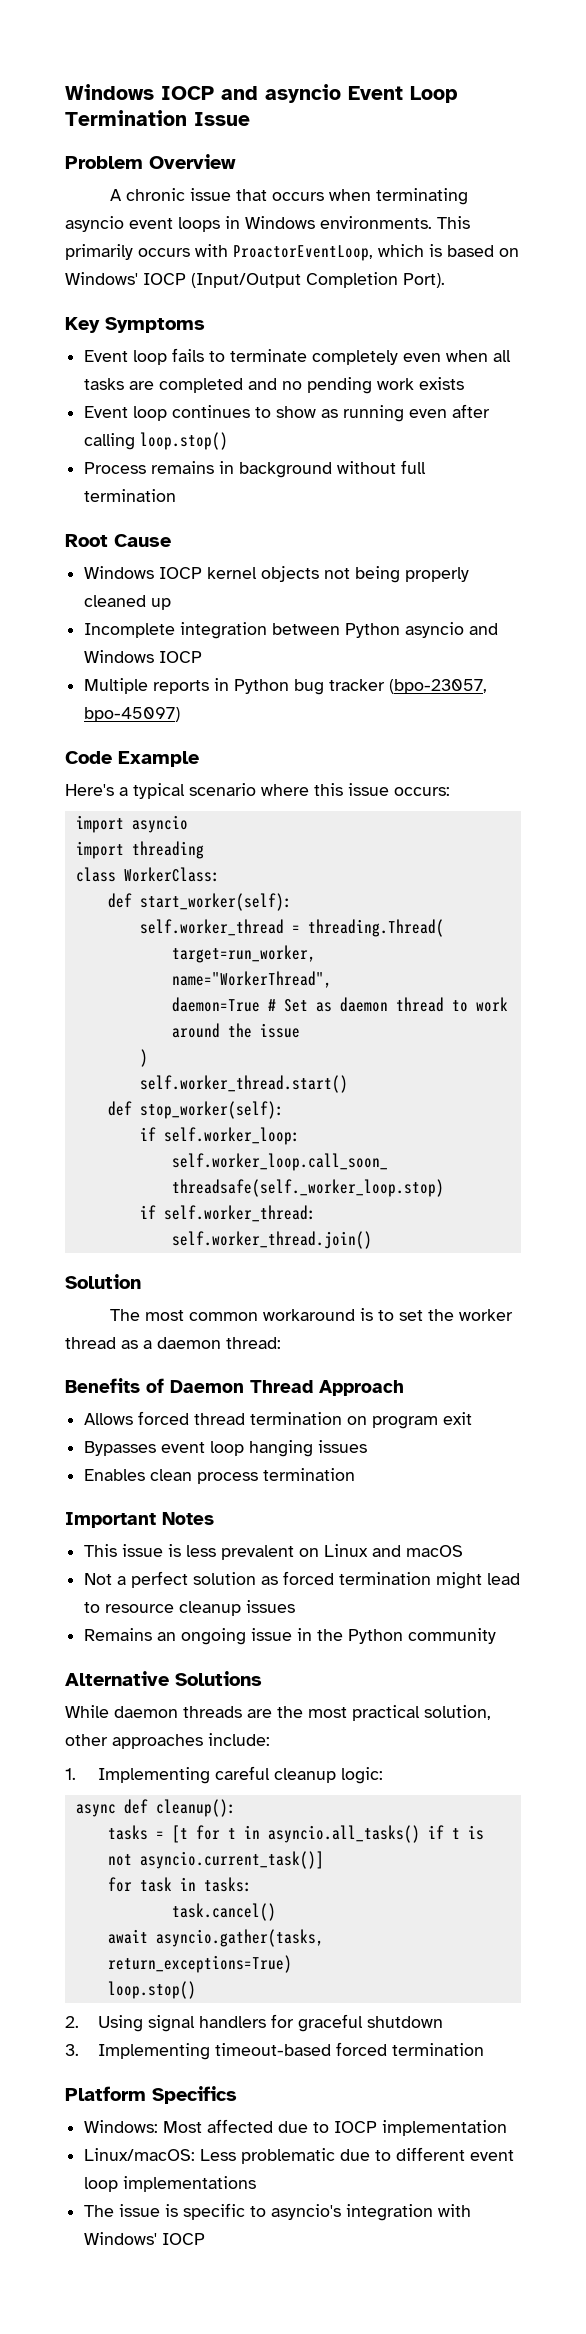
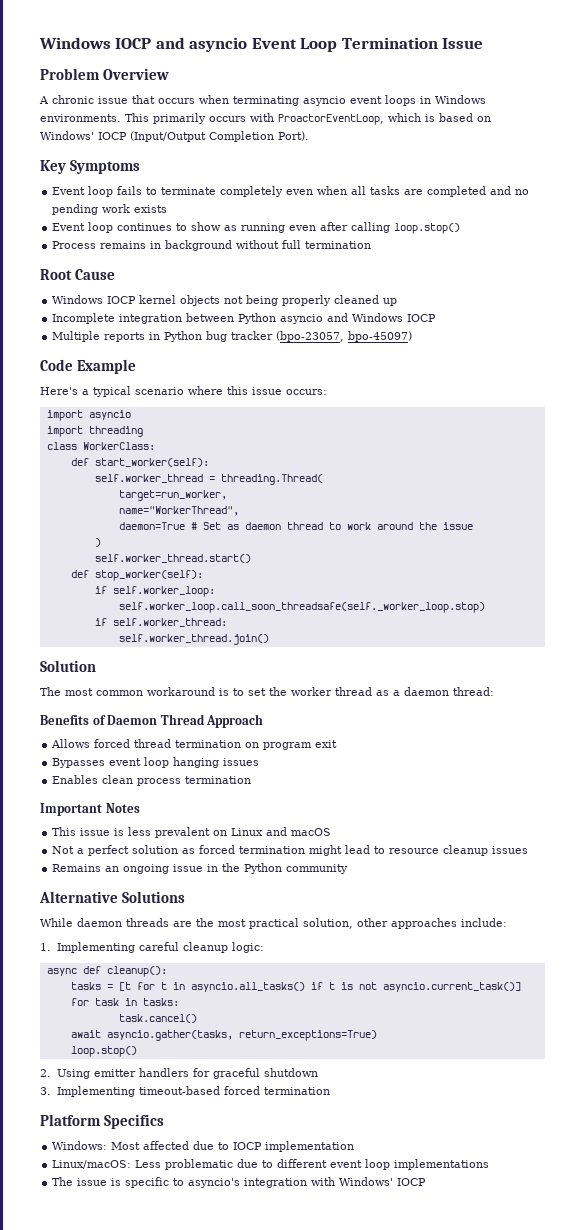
- 2. Using signal handlers for graceful shutdown
+ 2. Using emitter handlers for graceful shutdown

